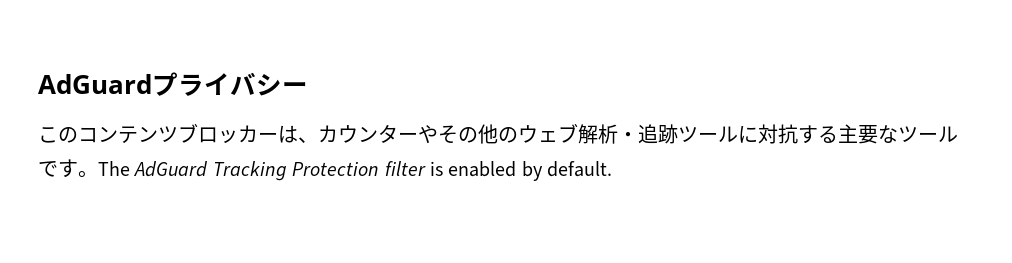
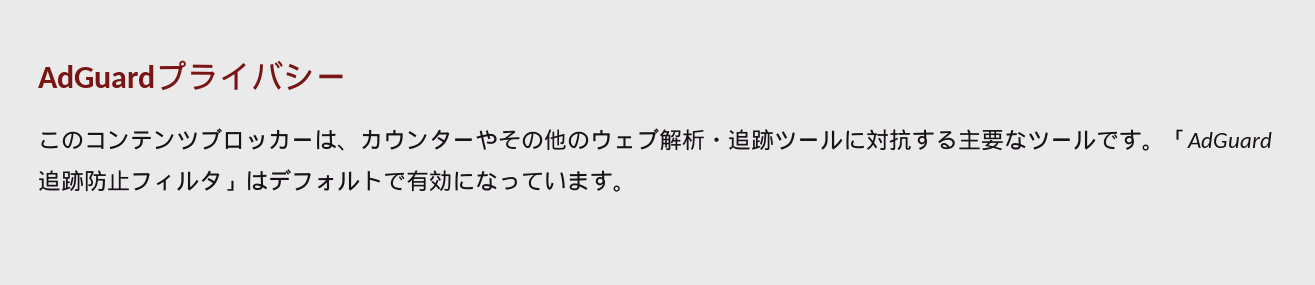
- The AdGuard Tracking Protection filter is enabled by default.
+ 「AdGuard追跡防止フィルタ」はデフォルトで有効になっています。

